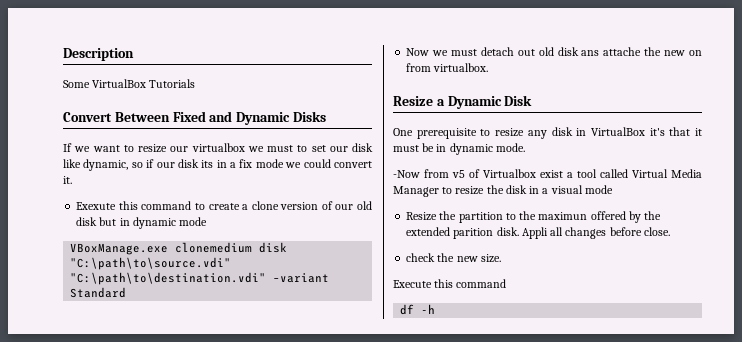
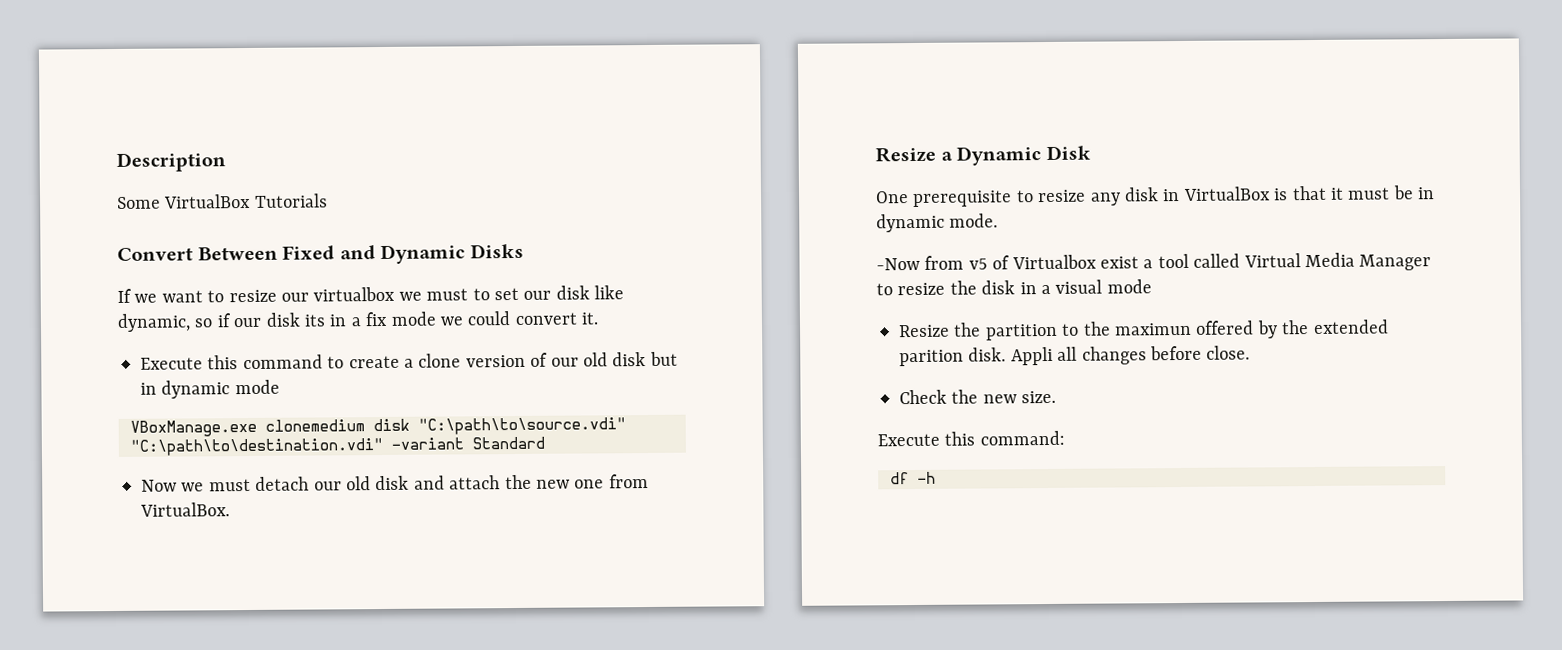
- Exexute this command to create a clone version of our old disk but in dynamic mode
+ Execute this command to create a clone version of our old disk but in dynamic mode
- Now we must detach out old disk ans attache the new on from virtualbox.
+ Now we must detach our old disk and attach the new one from VirtualBox.
- One prerequisite to resize any disk in VirtualBox it's that it must be in dynamic mode.
+ One prerequisite to resize any disk in VirtualBox is that it must be in dynamic mode.
- check the new size.
+ Check the new size.
- Execute this command
+ Execute this command:

